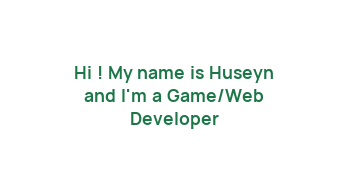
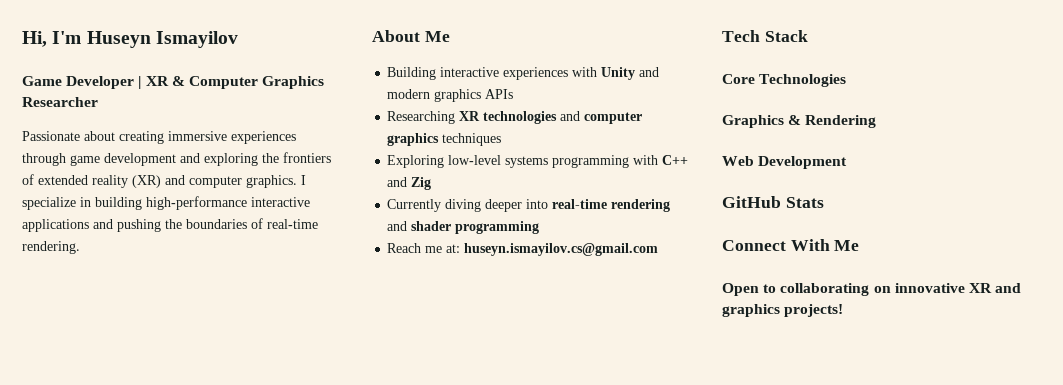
- Hi ! My name is Huseyn and I'm a Game/Web Developer
+ Hi, I'm Huseyn Ismayilov
+ Game Developer | XR & Computer Graphics Researcher
+ Passionate about creating immersive experiences through game development and exploring the frontiers of extended reality (XR) and computer graphics. I specialize in building high-performance interactive applications and pushing the boundaries of real-time rendering.
+ About Me
+ Building interactive experiences with Unity and modern graphics APIs
+ Researching XR technologies and computer graphics techniques
+ Exploring low-level systems programming with C++ and Zig
+ Currently diving deeper into real-time rendering and shader programming
+ Reach me at: huseyn.ismayilov.cs@gmail.com
+ Tech Stack
+ Core Technologies
+ Graphics & Rendering
+ Web Development
+ GitHub Stats
+ Connect With Me
+ Open to collaborating on innovative XR and graphics projects!

